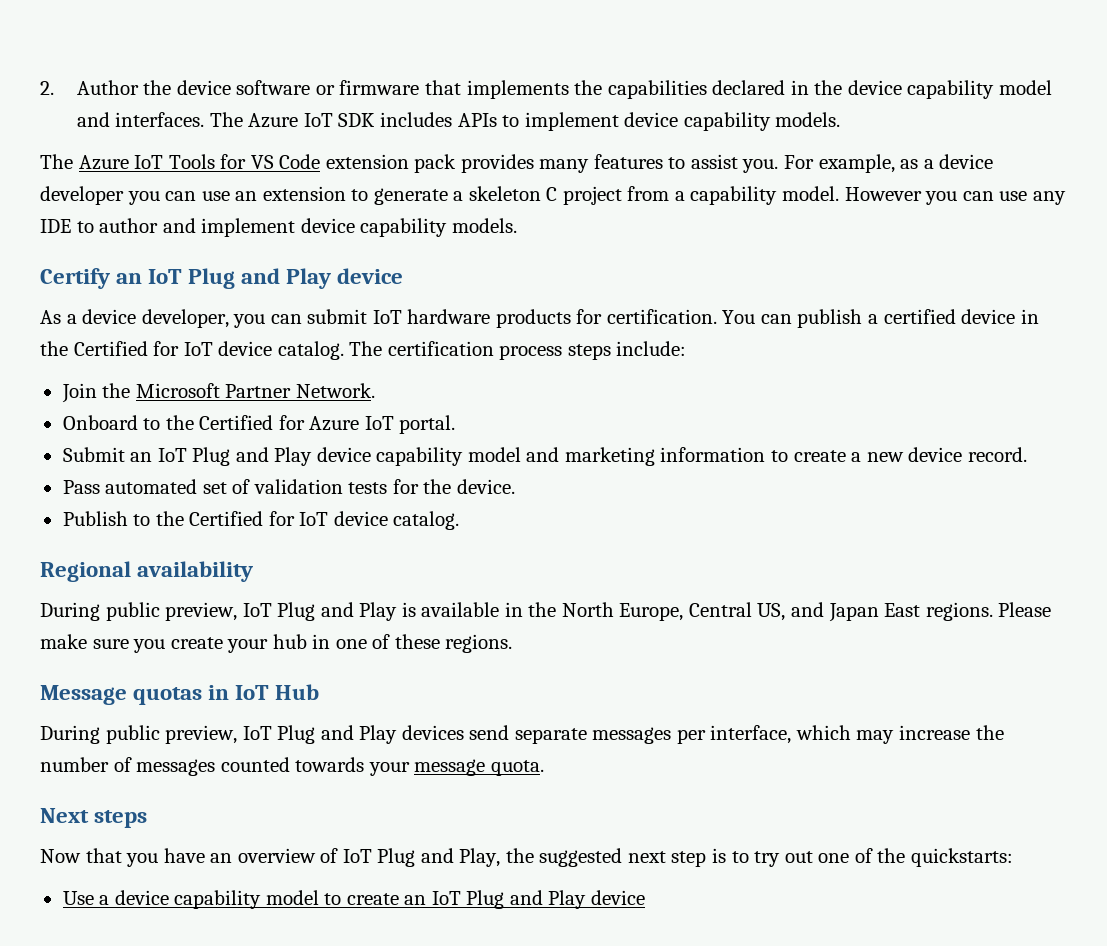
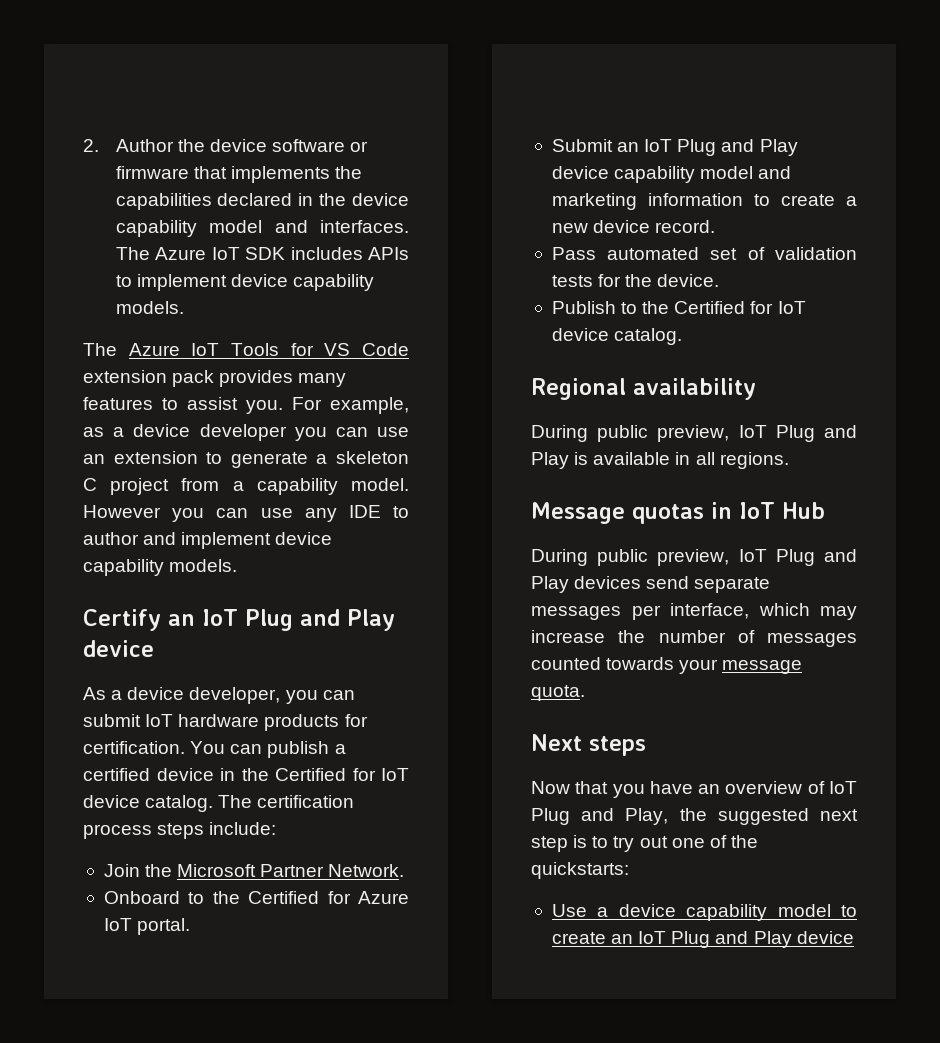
- During public preview, IoT Plug and Play is available in the North Europe, Central US, and Japan East regions. Please make sure you create your hub in one of these regions.
+ During public preview, IoT Plug and Play is available in all regions.

